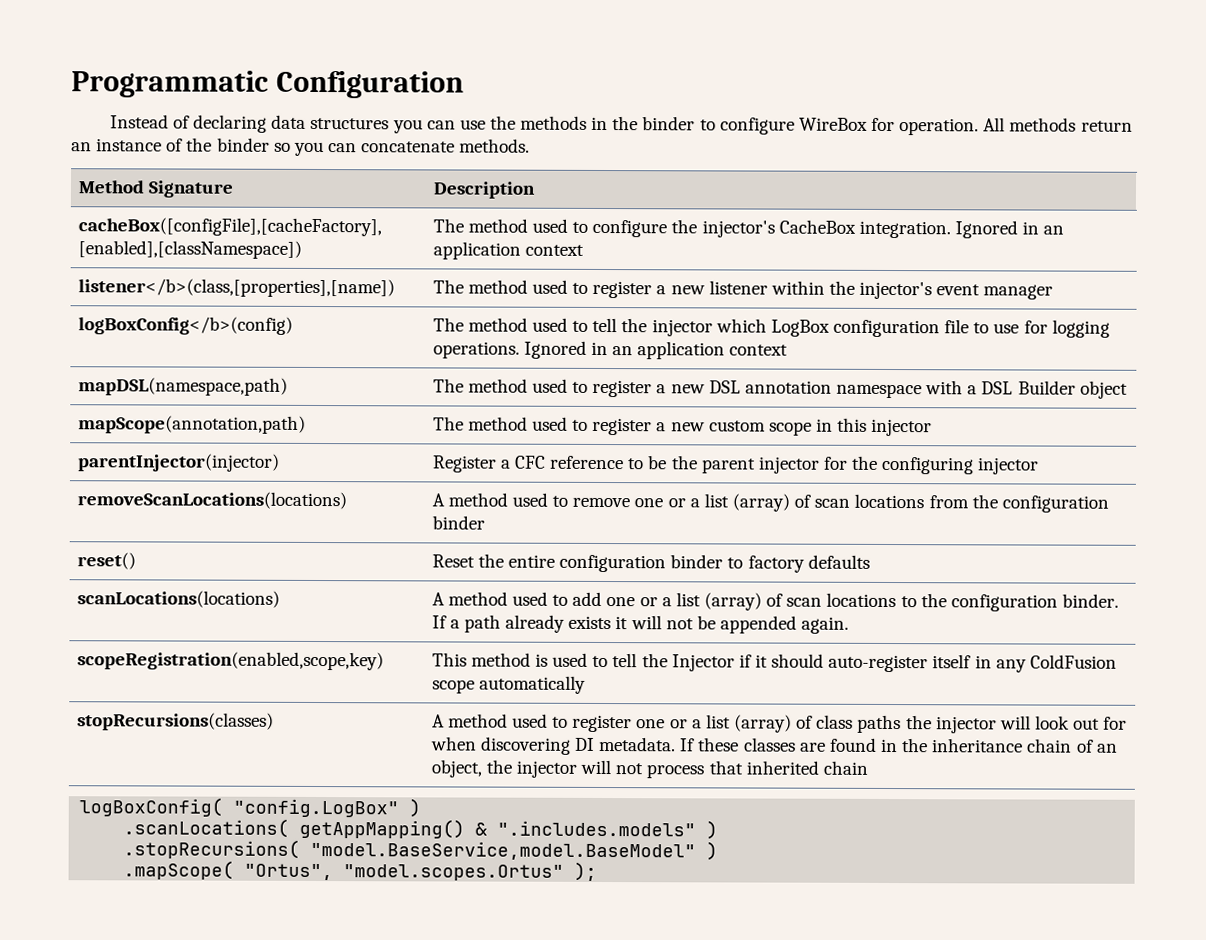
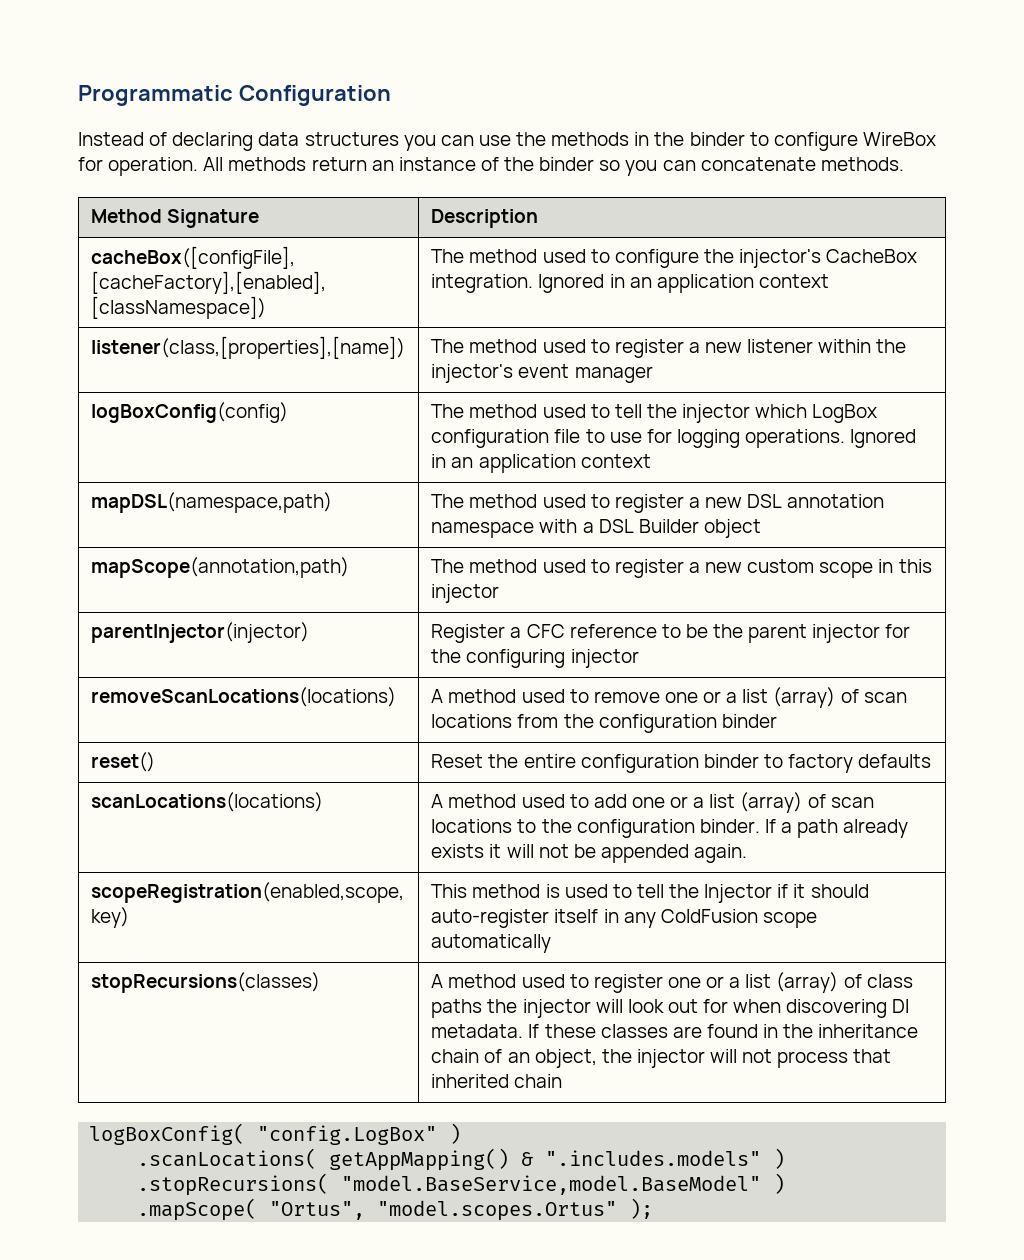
- listener</b>(class,[properties],[name]) | The method used to register a new listener within the injector's event manager
+ listener(class,[properties],[name]) | The method used to register a new listener within the injector's event manager
- logBoxConfig</b>(config) | The method used to tell the injector which LogBox configuration file to use for logging operations. Ignored in an application context
+ logBoxConfig(config) | The method used to tell the injector which LogBox configuration file to use for logging operations. Ignored in an application context

